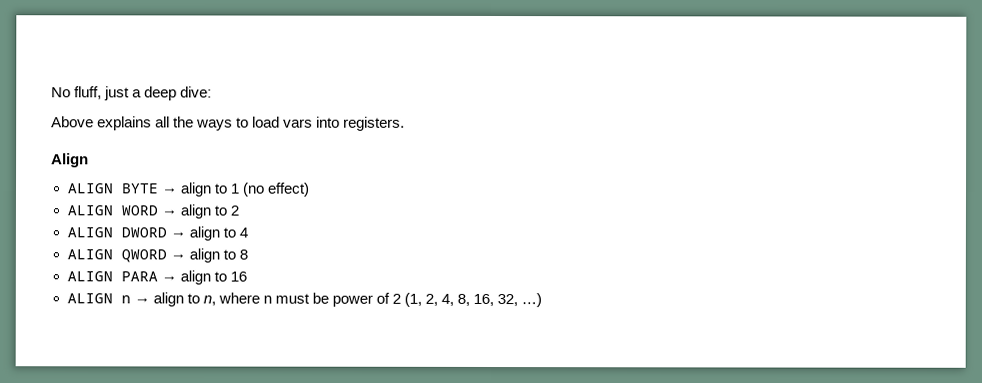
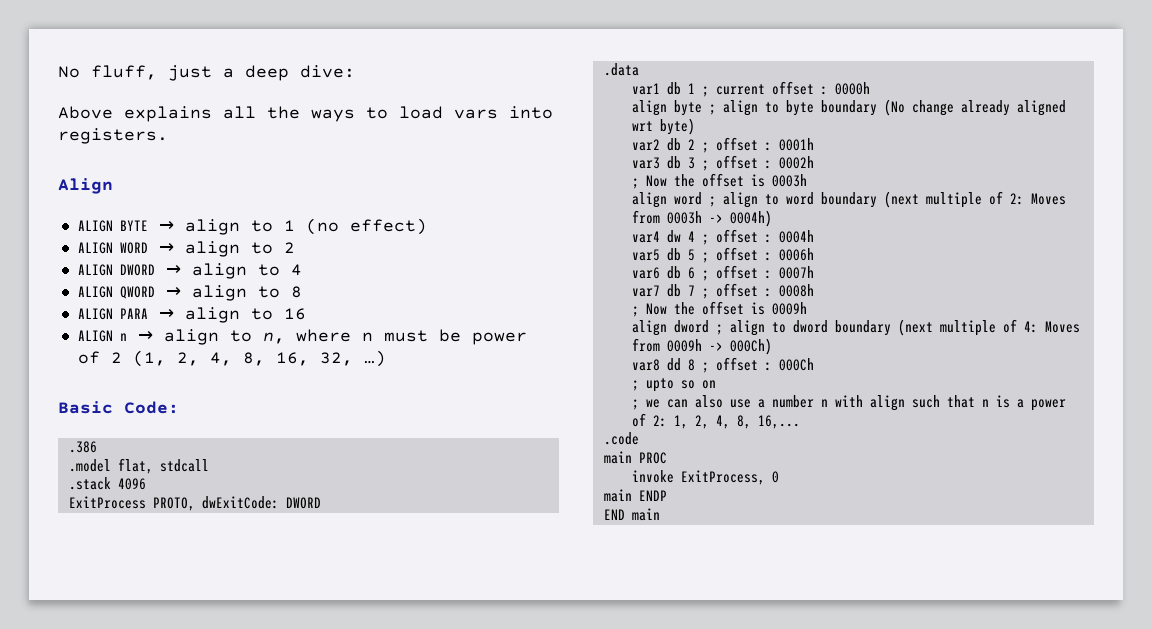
+ Basic Code:
+ .386
+ .model flat, stdcall
+ .stack 4096
+ ExitProcess PROTO, dwExitCode: DWORD
+ .data
+ var1 db 1 ; current offset : 0000h
+ align byte ; align to byte boundary (No change already aligned wrt byte)
+ var2 db 2 ; offset : 0001h
+ var3 db 3 ; offset : 0002h
+ ; Now the offset is 0003h
+ align word ; align to word boundary (next multiple of 2: Moves from 0003h -> 0004h)
+ var4 dw 4 ; offset : 0004h
+ var5 db 5 ; offset : 0006h
+ var6 db 6 ; offset : 0007h
+ var7 db 7 ; offset : 0008h
+ ; Now the offset is 0009h
+ align dword ; align to dword boundary (next multiple of 4: Moves from 0009h -> 000Ch)
+ var8 dd 8 ; offset : 000Ch
+ ; upto so on
+ ; we can also use a number n with align such that n is a power of 2: 1, 2, 4, 8, 16,...
+ .code
+ main PROC
+ invoke ExitProcess, 0
+ main ENDP
+ END main

